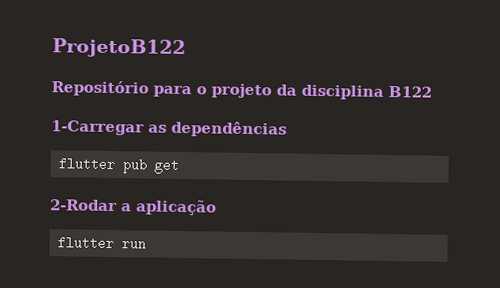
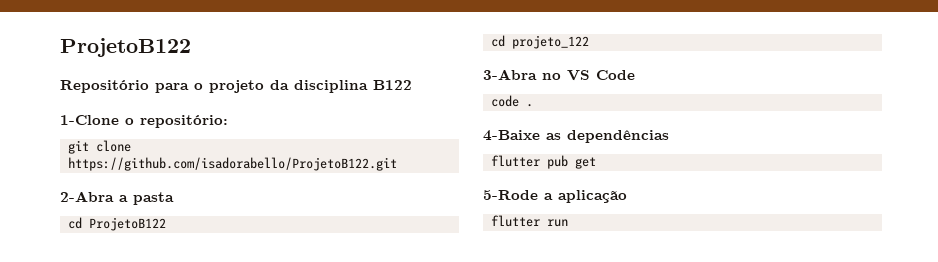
- 1-Carregar as dependências
+ 1-Clone o repositório:
+ git clone https://github.com/isadorabello/ProjetoB122.git
+ 2-Abra a pasta
+ cd ProjetoB122
+ cd projeto_122
+ 3-Abra no VS Code
+ code .
+ 4-Baixe as dependências
- 2-Rodar a aplicação
+ 5-Rode a aplicação

